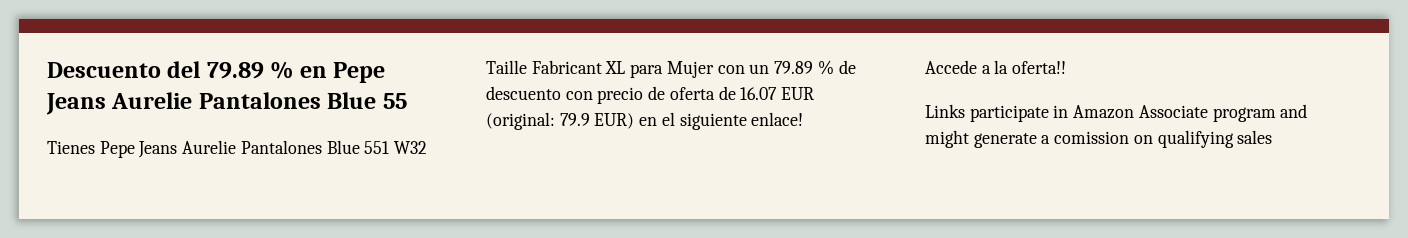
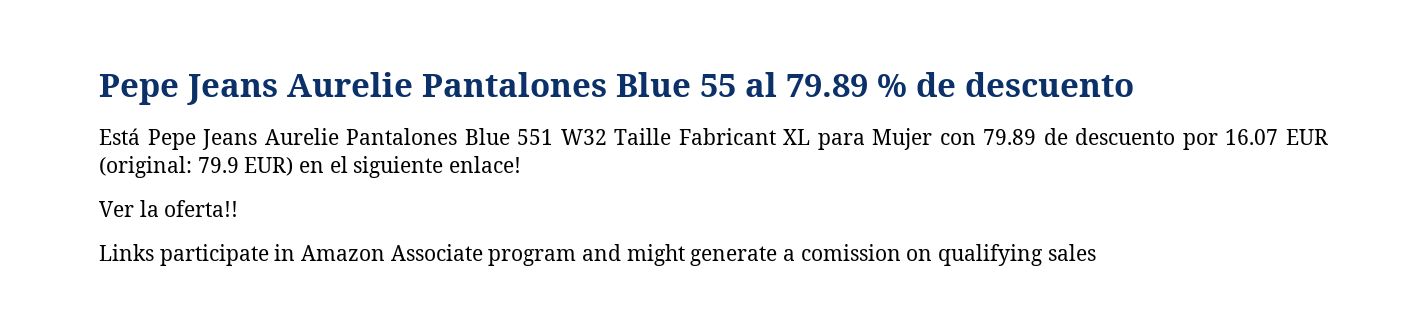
- Descuento del 79.89 % en Pepe Jeans Aurelie Pantalones Blue 55
- Tienes Pepe Jeans Aurelie Pantalones Blue 551 W32 Taille Fabricant XL para Mujer con un 79.89 % de descuento con precio de oferta de 16.07 EUR (original: 79.9 EUR) en el siguiente enlace!
+ Pepe Jeans Aurelie Pantalones Blue 55 al 79.89 % de descuento
+ Está Pepe Jeans Aurelie Pantalones Blue 551 W32 Taille Fabricant XL para Mujer con 79.89 de descuento por 16.07 EUR (original: 79.9 EUR) en el siguiente enlace!
- Accede a la oferta!!
+ Ver la oferta!!

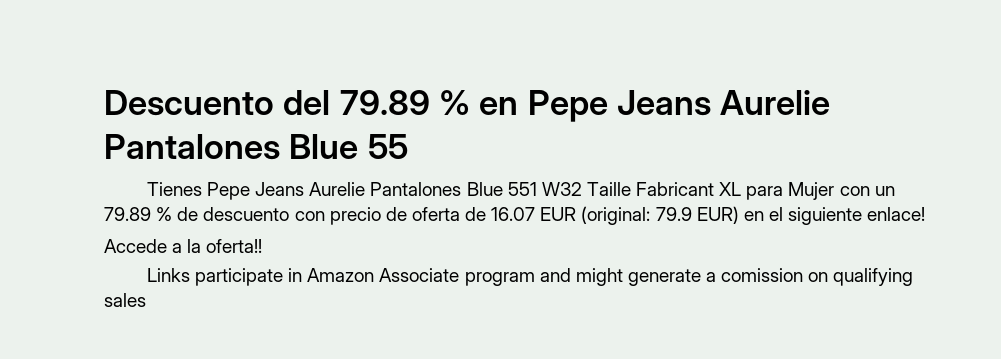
- Pepe Jeans Aurelie Pantalones Blue 55 al 79.89 % de descuento
- Está Pepe Jeans Aurelie Pantalones Blue 551 W32 Taille Fabricant XL para Mujer con 79.89 de descuento por 16.07 EUR (original: 79.9 EUR) en el siguiente enlace!
+ Descuento del 79.89 % en Pepe Jeans Aurelie Pantalones Blue 55
+ Tienes Pepe Jeans Aurelie Pantalones Blue 551 W32 Taille Fabricant XL para Mujer con un 79.89 % de descuento con precio de oferta de 16.07 EUR (original: 79.9 EUR) en el siguiente enlace!
- Ver la oferta!!
+ Accede a la oferta!!

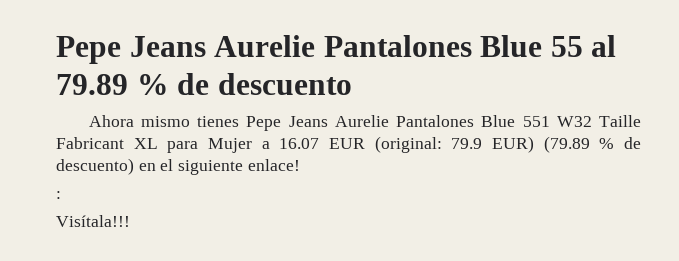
- Descuento del 79.89 % en Pepe Jeans Aurelie Pantalones Blue 55
- Tienes Pepe Jeans Aurelie Pantalones Blue 551 W32 Taille Fabricant XL para Mujer con un 79.89 % de descuento con precio de oferta de 16.07 EUR (original: 79.9 EUR) en el siguiente enlace!
+ Pepe Jeans Aurelie Pantalones Blue 55 al 79.89 % de descuento
+ Ahora mismo tienes Pepe Jeans Aurelie Pantalones Blue 551 W32 Taille Fabricant XL para Mujer a 16.07 EUR (original: 79.9 EUR) (79.89 % de descuento) en el siguiente enlace!
- Accede a la oferta!!
- Links participate in Amazon Associate program and might generate a comission on qualifying sales
+ :
+ Visítala!!!

